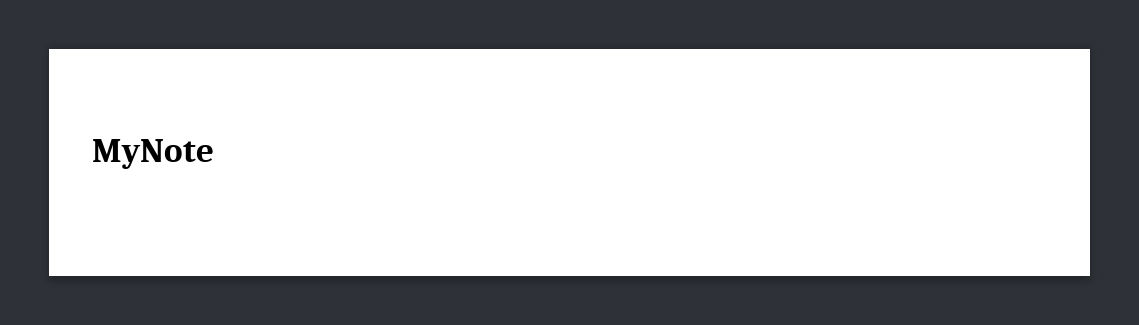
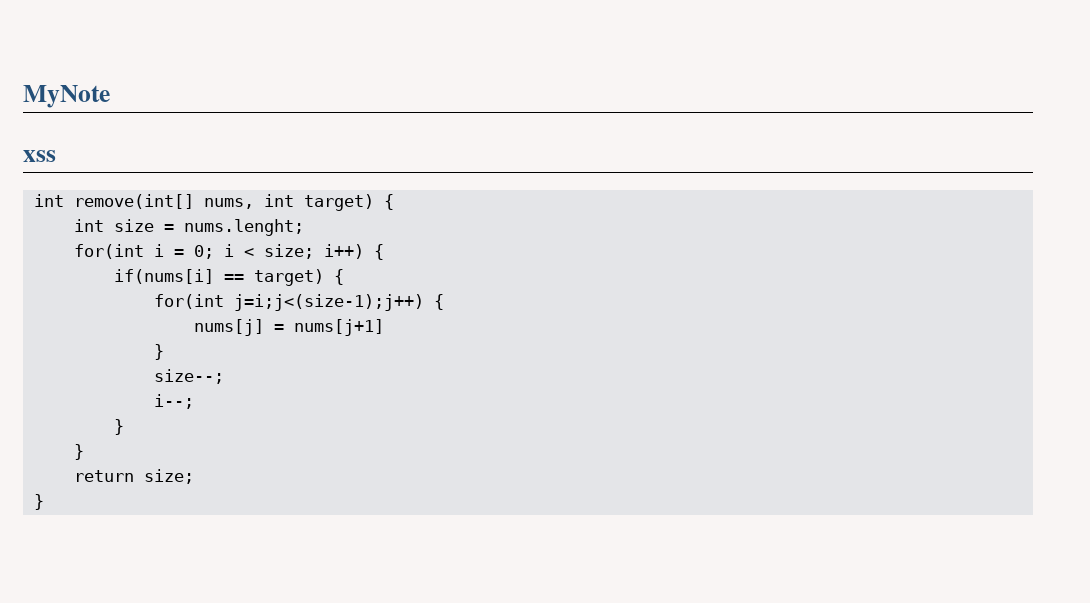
+ xss
+ int remove(int[] nums, int target) {
+ int size = nums.lenght;
+ for(int i = 0; i < size; i++) {
+ if(nums[i] == target) {
+ for(int j=i;j<(size-1);j++) {
+ nums[j] = nums[j+1]
+ }
+ size--;
+ i--;
+ }
+ }
+ return size;
+ }

